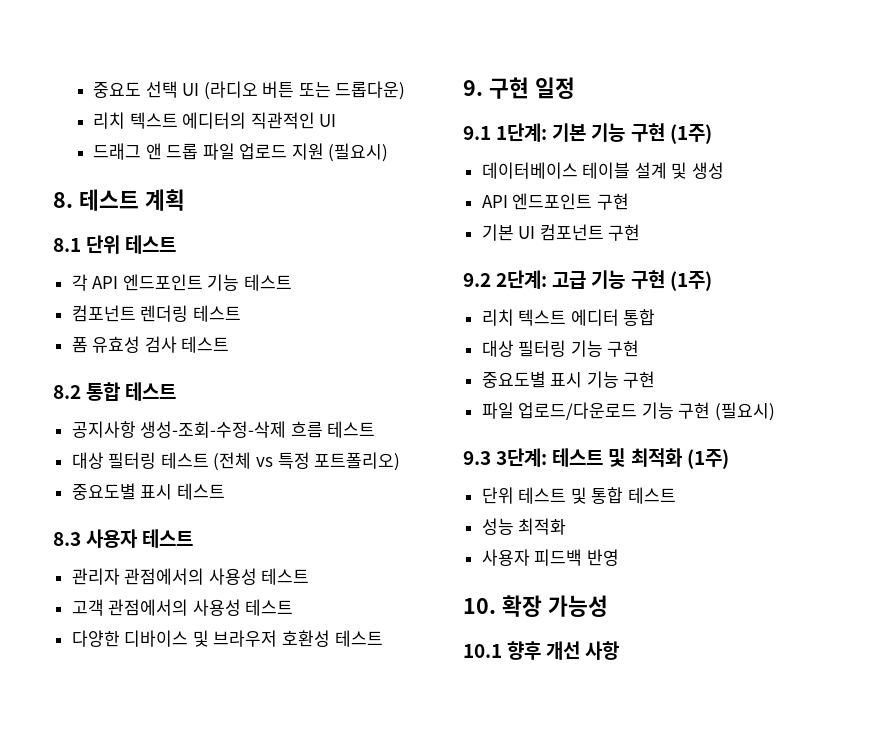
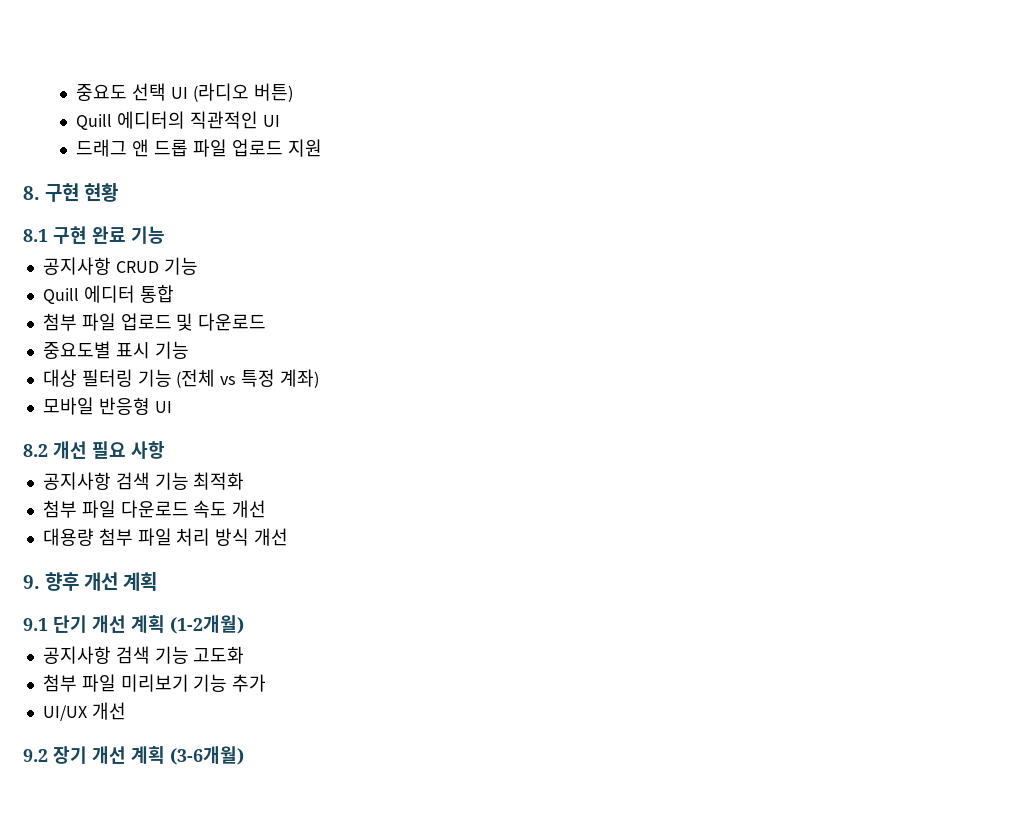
- 중요도 선택 UI (라디오 버튼 또는 드롭다운)
- 리치 텍스트 에디터의 직관적인 UI
+ 중요도 선택 UI (라디오 버튼)
+ Quill 에디터의 직관적인 UI
- 드래그 앤 드롭 파일 업로드 지원 (필요시)
+ 드래그 앤 드롭 파일 업로드 지원
- 8. 테스트 계획
+ 8. 구현 현황
- 8.1 단위 테스트
- 각 API 엔드포인트 기능 테스트
- 컴포넌트 렌더링 테스트
- 폼 유효성 검사 테스트
- 8.2 통합 테스트
- 공지사항 생성-조회-수정-삭제 흐름 테스트
- 대상 필터링 테스트 (전체 vs 특정 포트폴리오)
- 중요도별 표시 테스트
- 8.3 사용자 테스트
- 관리자 관점에서의 사용성 테스트
- 고객 관점에서의 사용성 테스트
- 다양한 디바이스 및 브라우저 호환성 테스트
- 9. 구현 일정
- 9.1 1단계: 기본 기능 구현 (1주)
- 데이터베이스 테이블 설계 및 생성
- API 엔드포인트 구현
- 기본 UI 컴포넌트 구현
- 9.2 2단계: 고급 기능 구현 (1주)
- 리치 텍스트 에디터 통합
- 대상 필터링 기능 구현
- 중요도별 표시 기능 구현
- 파일 업로드/다운로드 기능 구현 (필요시)
- 9.3 3단계: 테스트 및 최적화 (1주)
- 단위 테스트 및 통합 테스트
- 성능 최적화
- 사용자 피드백 반영
- 10. 확장 가능성
- 10.1 향후 개선 사항
+ 8.1 구현 완료 기능
+ 공지사항 CRUD 기능
+ Quill 에디터 통합
+ 첨부 파일 업로드 및 다운로드
+ 중요도별 표시 기능
+ 대상 필터링 기능 (전체 vs 특정 계좌)
+ 모바일 반응형 UI
+ 8.2 개선 필요 사항
+ 공지사항 검색 기능 최적화
+ 첨부 파일 다운로드 속도 개선
+ 대용량 첨부 파일 처리 방식 개선
+ 9. 향후 개선 계획
+ 9.1 단기 개선 계획 (1-2개월)
+ 공지사항 검색 기능 고도화
+ 첨부 파일 미리보기 기능 추가
+ UI/UX 개선
+ 9.2 장기 개선 계획 (3-6개월)

